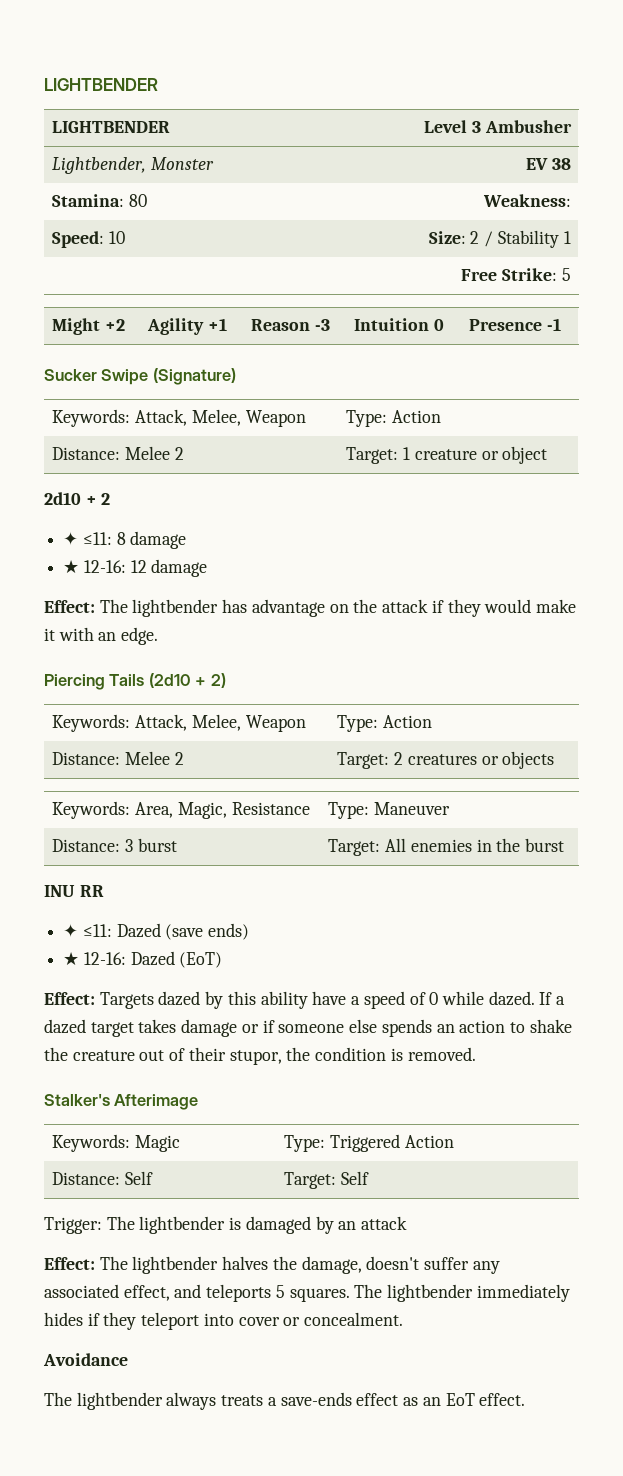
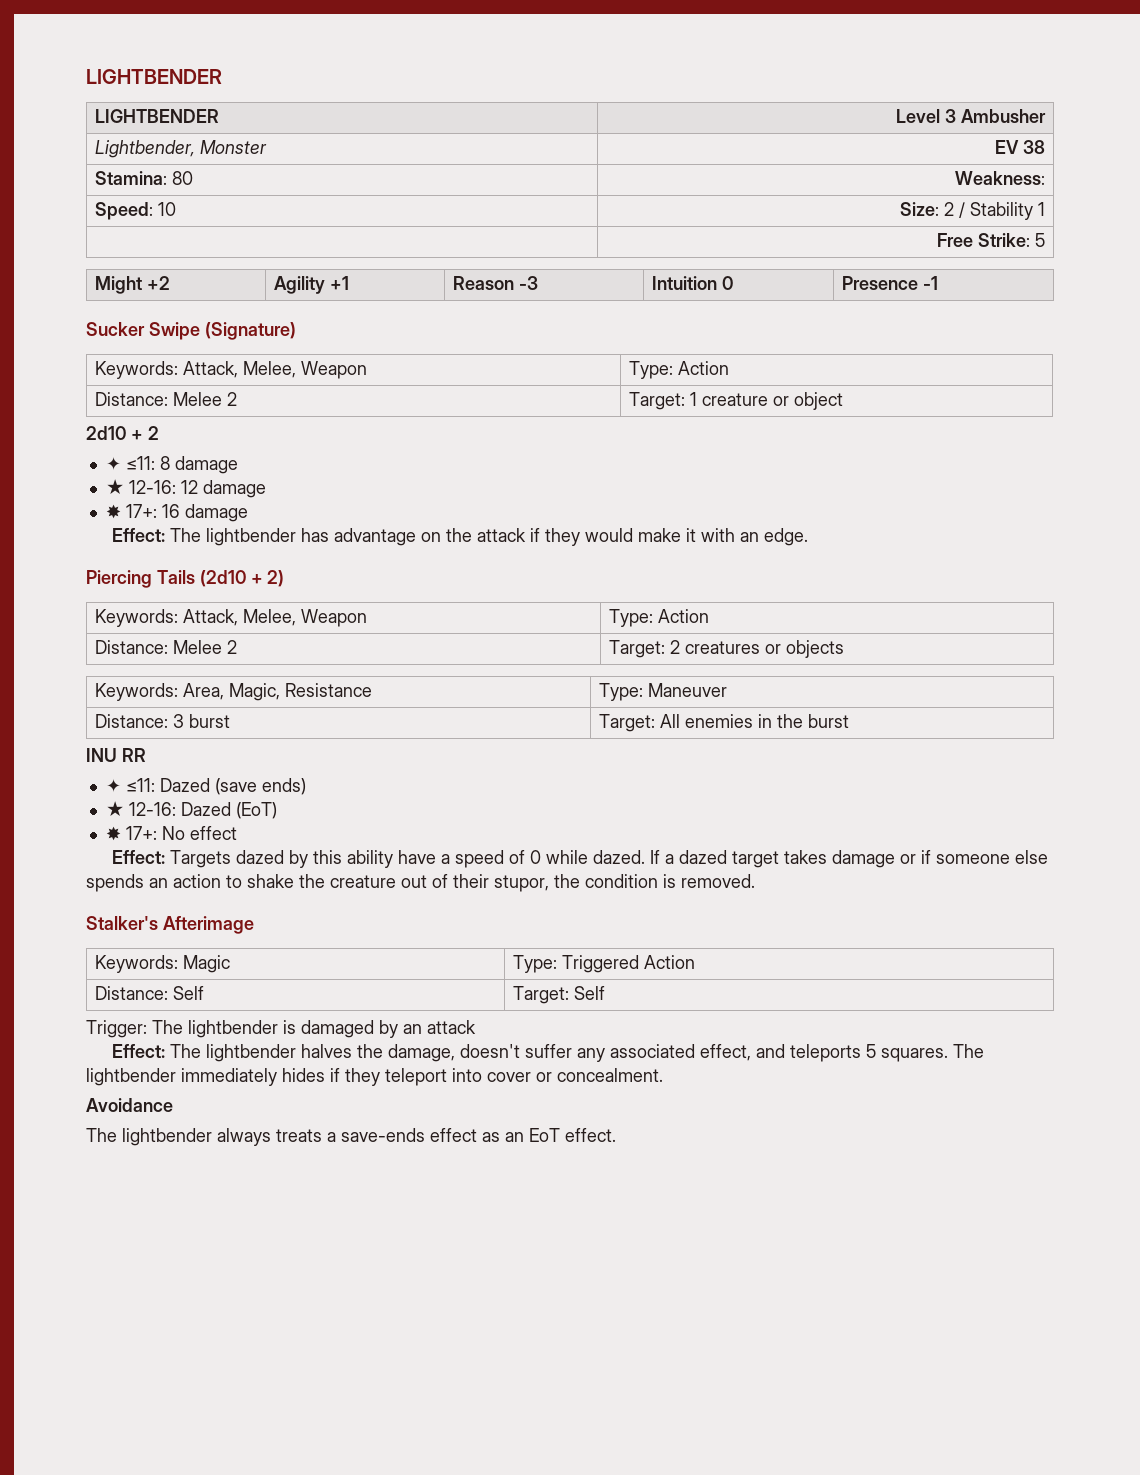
+ ✸ 17+: 16 damage
+ ✸ 17+: No effect

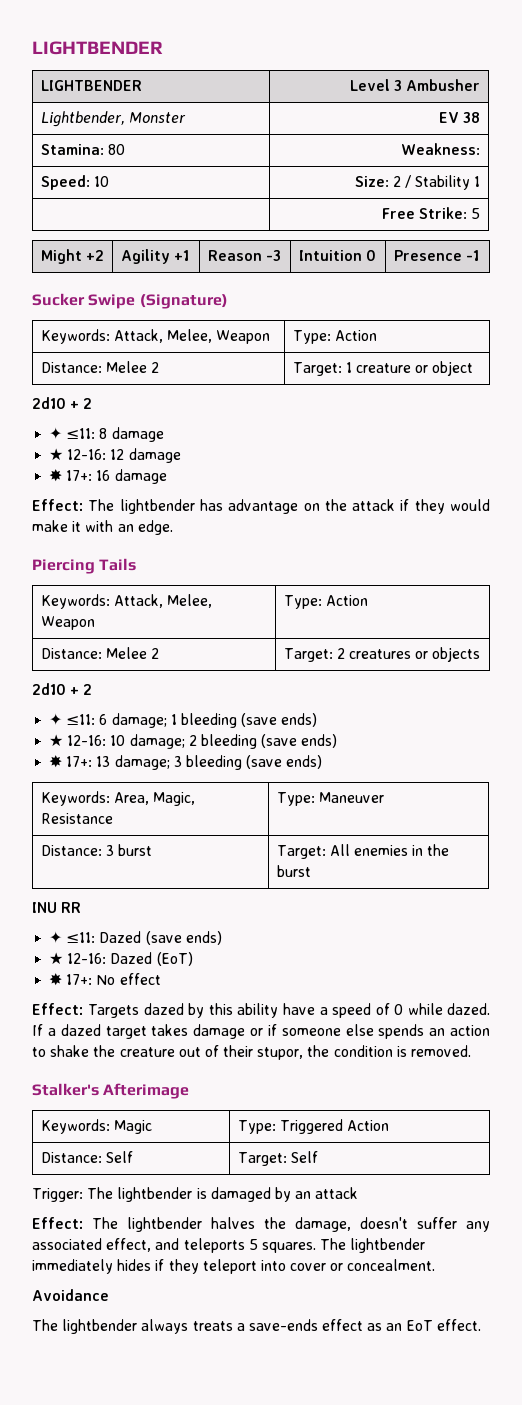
- Piercing Tails (2d10 + 2)
+ Piercing Tails
  Distance: Melee 2 | Target: 2 creatures or objects
+ 2d10 + 2
+ ✦ ≤11: 6 damage; 1 bleeding (save ends)
+ ★ 12-16: 10 damage; 2 bleeding (save ends)
+ ✸ 17+: 13 damage; 3 bleeding (save ends)

